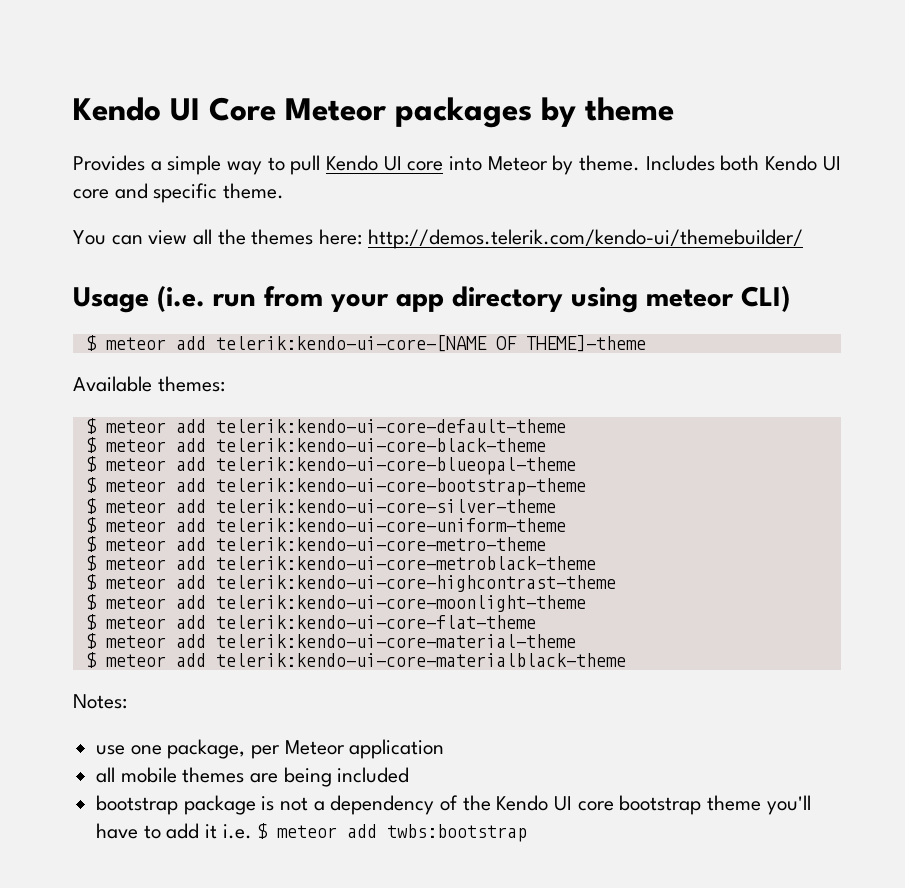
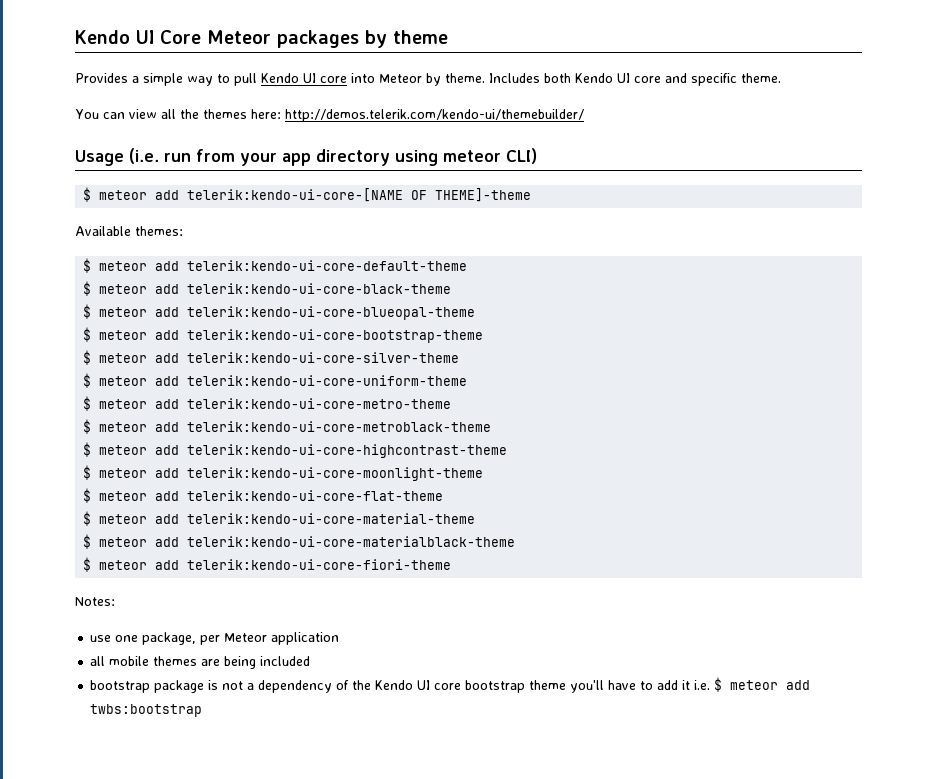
+ $ meteor add telerik:kendo-ui-core-fiori-theme

